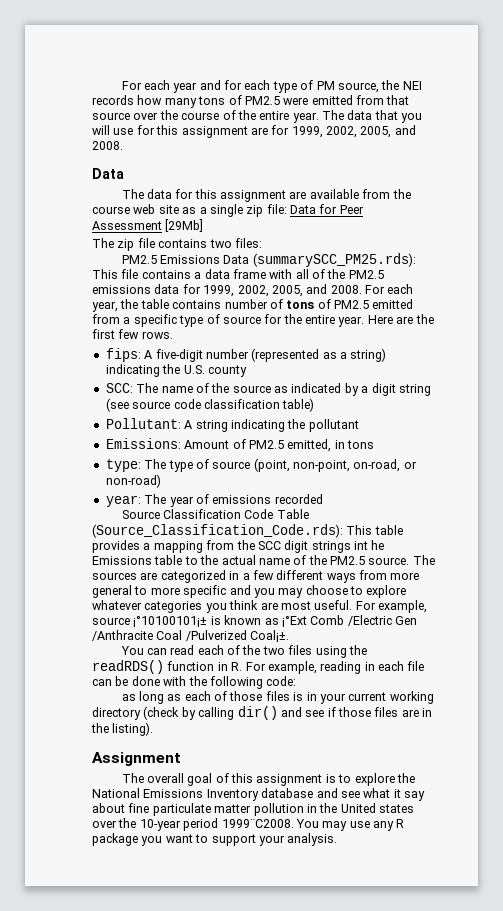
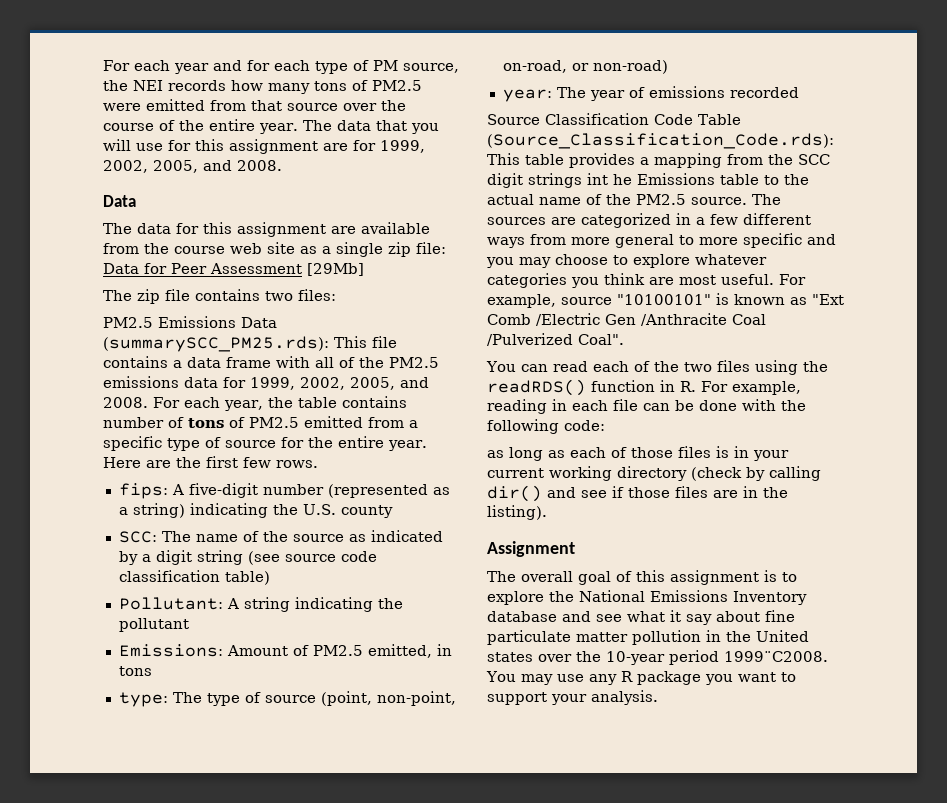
- For example, source ¡°10100101¡± is known as ¡°Ext Comb /Electric Gen /Anthracite Coal /Pulverized Coal¡±.
+ For example, source "10100101" is known as "Ext Comb /Electric Gen /Anthracite Coal /Pulverized Coal".

